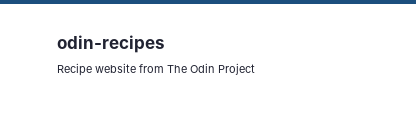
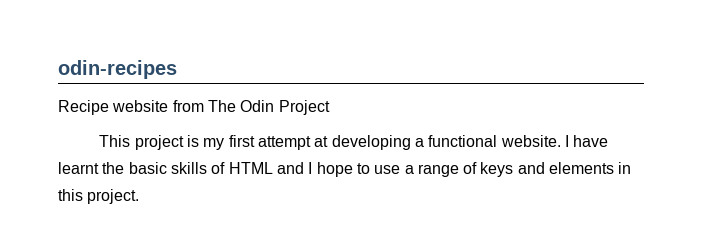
+ This project is my first attempt at developing a functional website. I have learnt the basic skills of HTML and I hope to use a range of keys and elements in this project.

